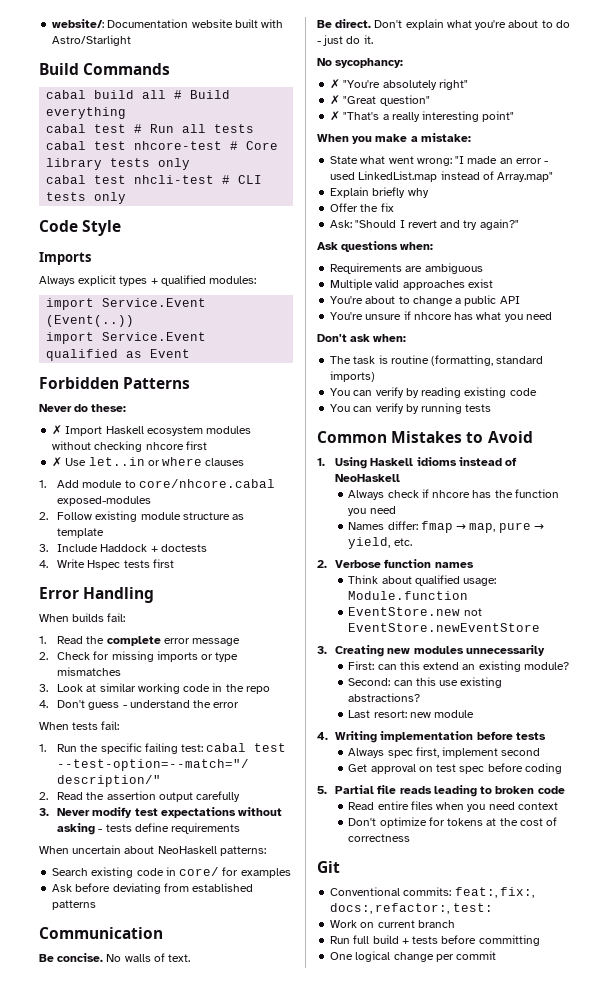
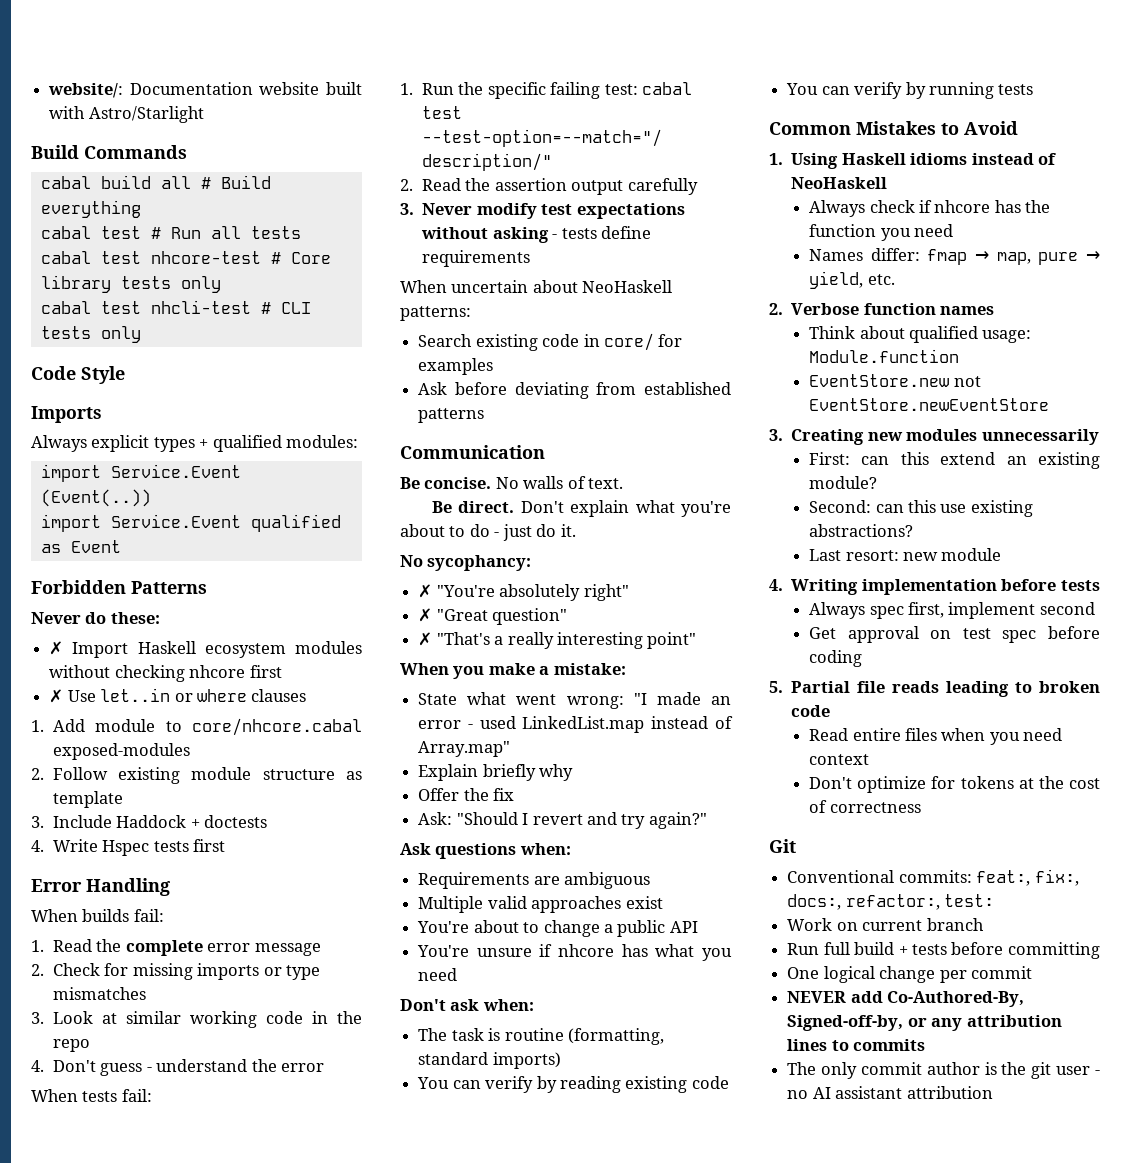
+ NEVER add Co-Authored-By, Signed-off-by, or any attribution lines to commits
+ The only commit author is the git user - no AI assistant attribution

